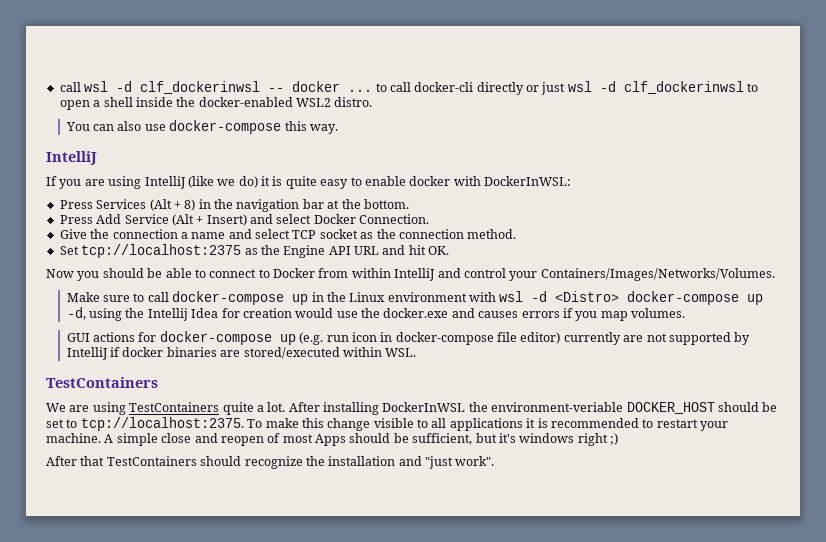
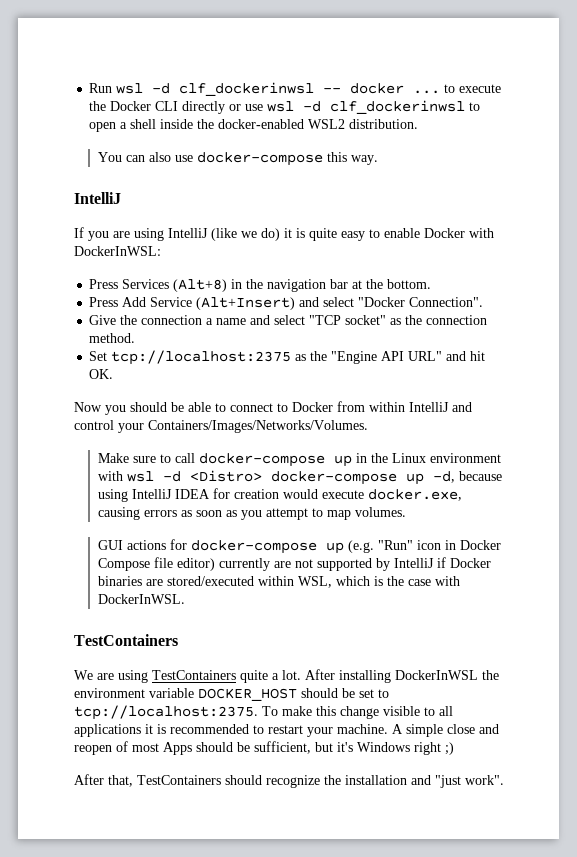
- call wsl -d clf_dockerinwsl -- docker ... to call docker-cli directly or just wsl -d clf_dockerinwsl to open a shell inside the docker-enabled WSL2 distro.
+ Run wsl -d clf_dockerinwsl -- docker ... to execute the Docker CLI directly or use wsl -d clf_dockerinwsl to open a shell inside the docker-enabled WSL2 distribution.
- If you are using IntelliJ (like we do) it is quite easy to enable docker with DockerInWSL:
+ If you are using IntelliJ (like we do) it is quite easy to enable Docker with DockerInWSL:
- Press Services (Alt + 8) in the navigation bar at the bottom.
+ Press Services (Alt+8) in the navigation bar at the bottom.
- Press Add Service (Alt + Insert) and select Docker Connection.
+ Press Add Service (Alt+Insert) and select "Docker Connection".
- Give the connection a name and select TCP socket as the connection method.
+ Give the connection a name and select "TCP socket" as the connection method.
- Set tcp://localhost:2375 as the Engine API URL and hit OK.
+ Set tcp://localhost:2375 as the "Engine API URL" and hit OK.
- Make sure to call docker-compose up in the Linux environment with wsl -d <Distro> docker-compose up -d, using the Intellij Idea for creation would use the docker.exe and causes errors if you map volumes.
+ Make sure to call docker-compose up in the Linux environment with wsl -d <Distro> docker-compose up -d, because using IntelliJ IDEA for creation would execute docker.exe, causing errors as soon as you attempt to map volumes.
- GUI actions for docker-compose up (e.g. run icon in docker-compose file editor) currently are not supported by IntelliJ if docker binaries are stored/executed within WSL.
+ GUI actions for docker-compose up (e.g. "Run" icon in Docker Compose file editor) currently are not supported by IntelliJ if Docker binaries are stored/executed within WSL, which is the case with DockerInWSL.
- After installing DockerInWSL the environment-veriable DOCKER_HOST should be set to tcp://localhost:2375.
+ After installing DockerInWSL the environment variable DOCKER_HOST should be set to tcp://localhost:2375.
- A simple close and reopen of most Apps should be sufficient, but it's windows right ;)
+ A simple close and reopen of most Apps should be sufficient, but it's Windows right ;)
- After that TestContainers should recognize the installation and "just work".
+ After that, TestContainers should recognize the installation and "just work".

